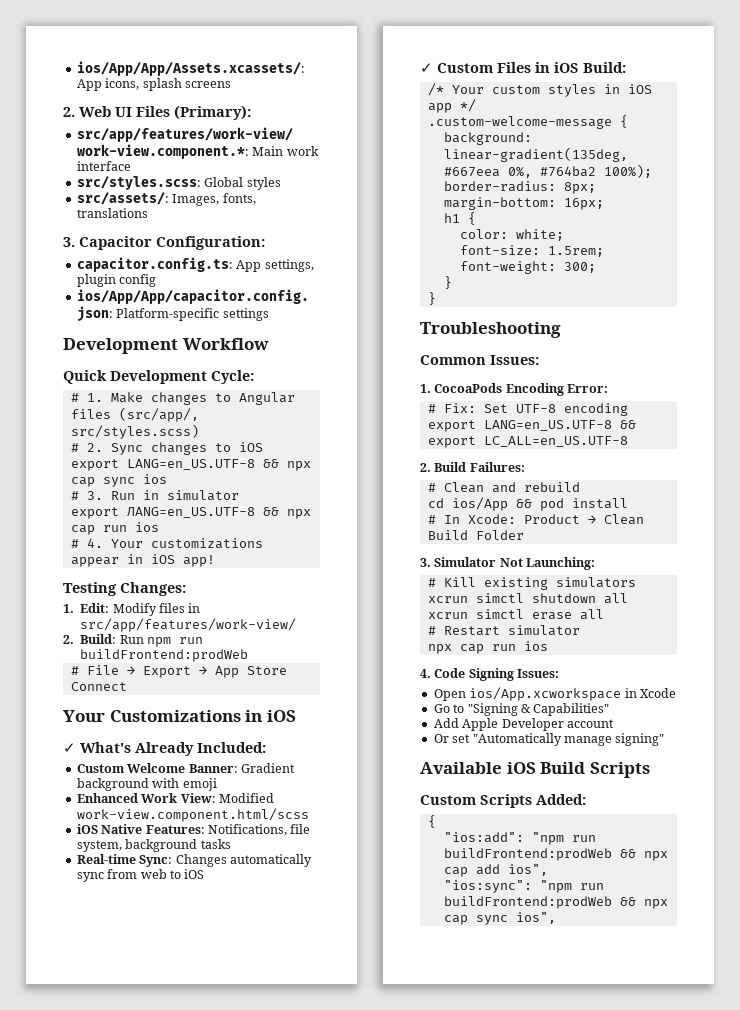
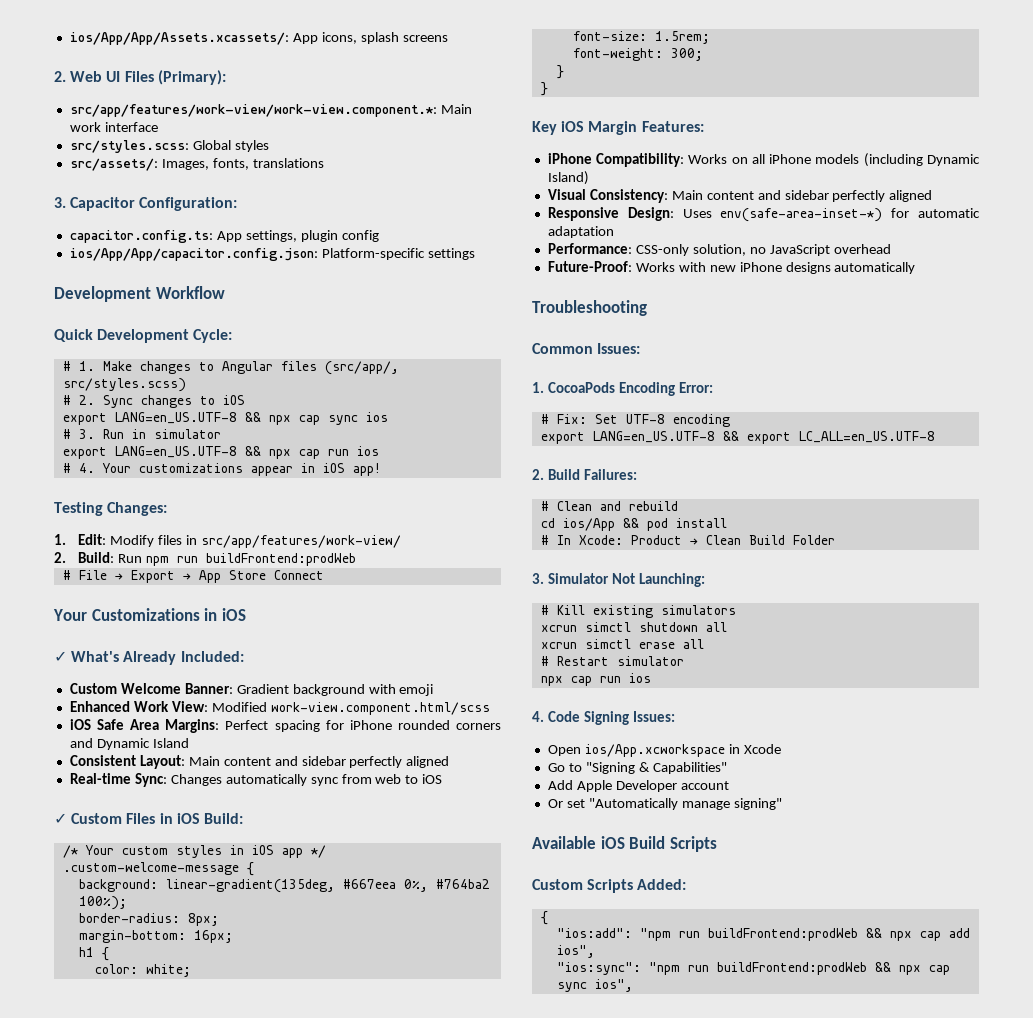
- export ЛANG=en_US.UTF-8 && npx cap run ios
+ export LANG=en_US.UTF-8 && npx cap run ios
- iOS Native Features: Notifications, file system, background tasks
+ iOS Safe Area Margins: Perfect spacing for iPhone rounded corners and Dynamic Island
+ Consistent Layout: Main content and sidebar perfectly aligned
+ Key iOS Margin Features:
+ iPhone Compatibility: Works on all iPhone models (including Dynamic Island)
+ Visual Consistency: Main content and sidebar perfectly aligned
+ Responsive Design: Uses env(safe-area-inset-*) for automatic adaptation
+ Performance: CSS-only solution, no JavaScript overhead
+ Future-Proof: Works with new iPhone designs automatically

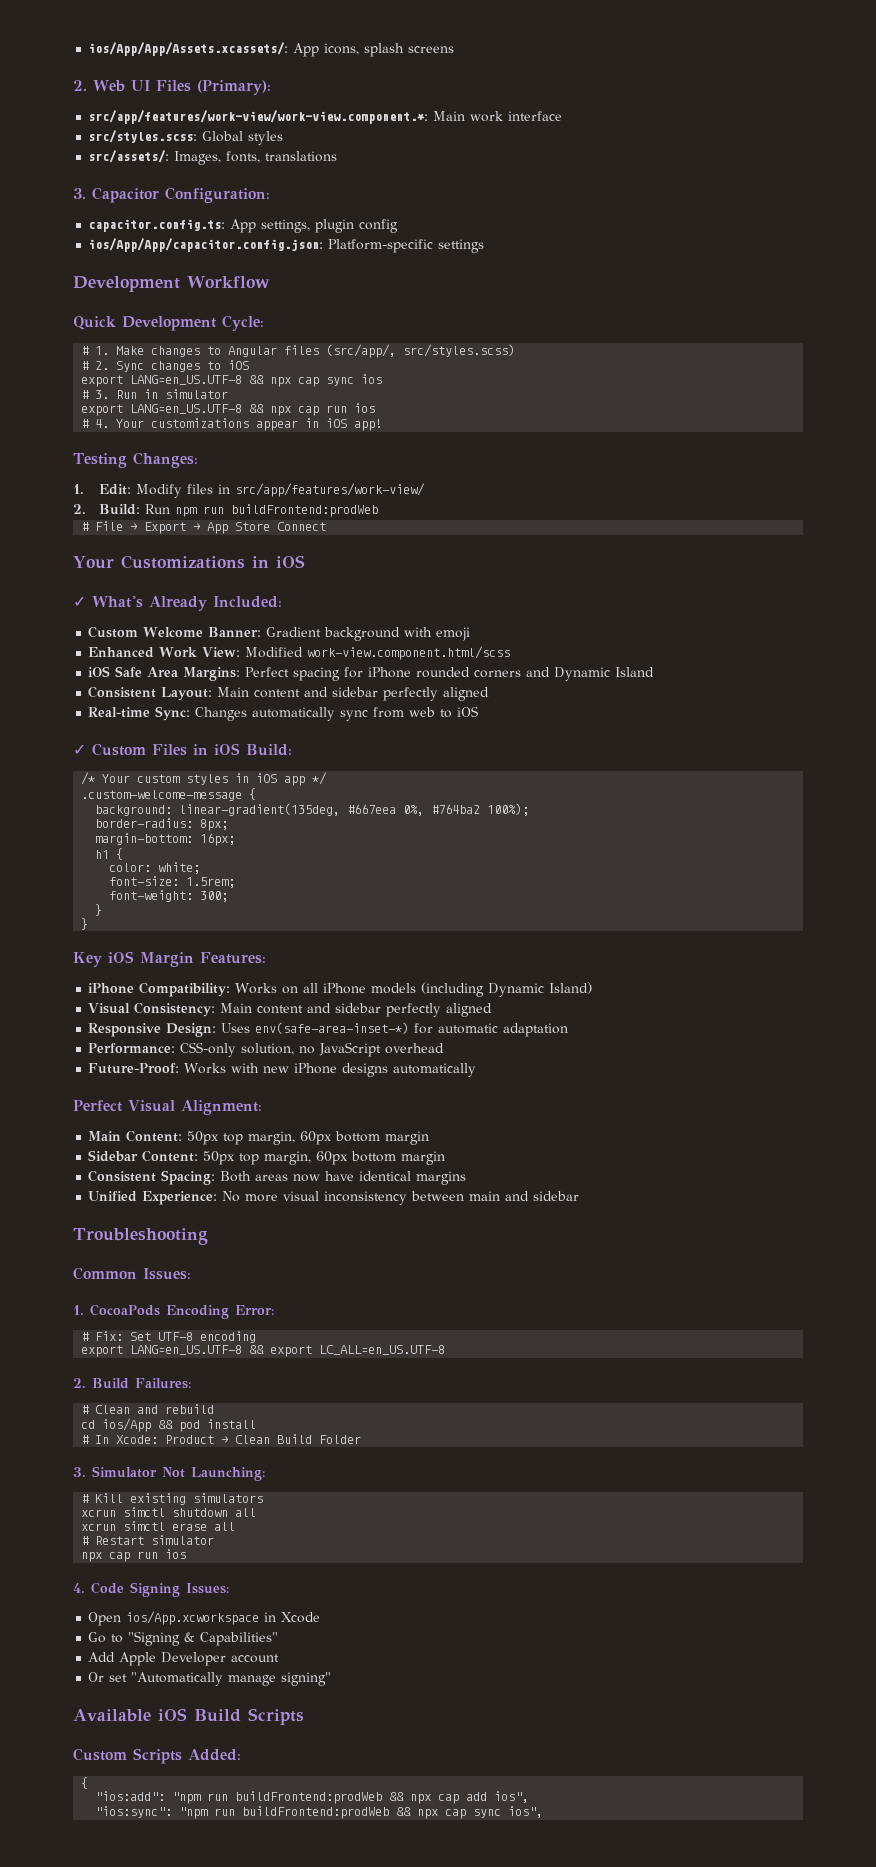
+ Perfect Visual Alignment:
+ Main Content: 50px top margin, 60px bottom margin
+ Sidebar Content: 50px top margin, 60px bottom margin
+ Consistent Spacing: Both areas now have identical margins
+ Unified Experience: No more visual inconsistency between main and sidebar

